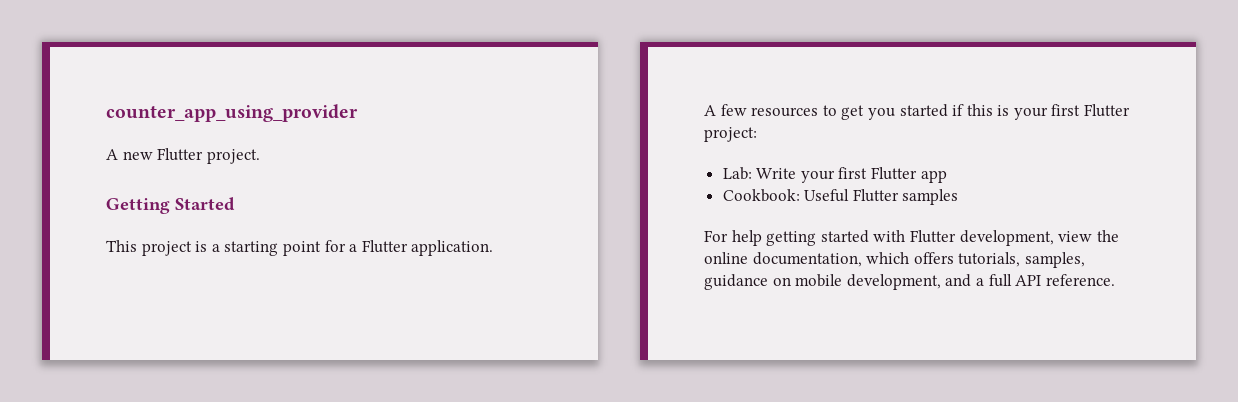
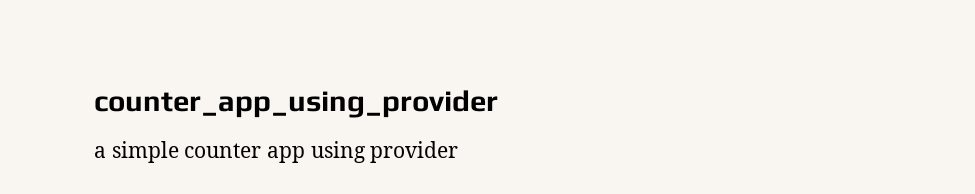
- A new Flutter project.
- Getting Started
- This project is a starting point for a Flutter application.
- A few resources to get you started if this is your first Flutter project:
- Lab: Write your first Flutter app
- Cookbook: Useful Flutter samples
- For help getting started with Flutter development, view the online documentation, which offers tutorials, samples, guidance on mobile development, and a full API reference.
+ a simple counter app using provider

